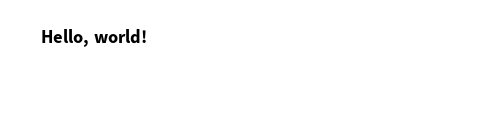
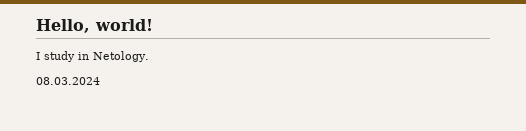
+ I study in Netology.
+ 08.03.2024

